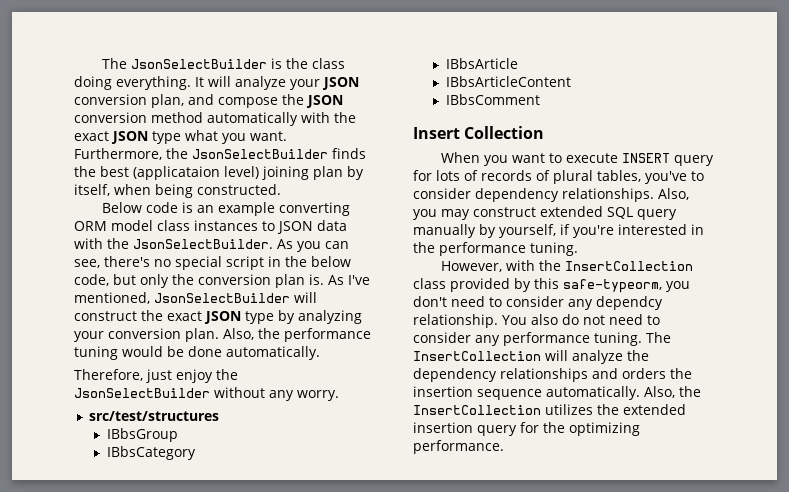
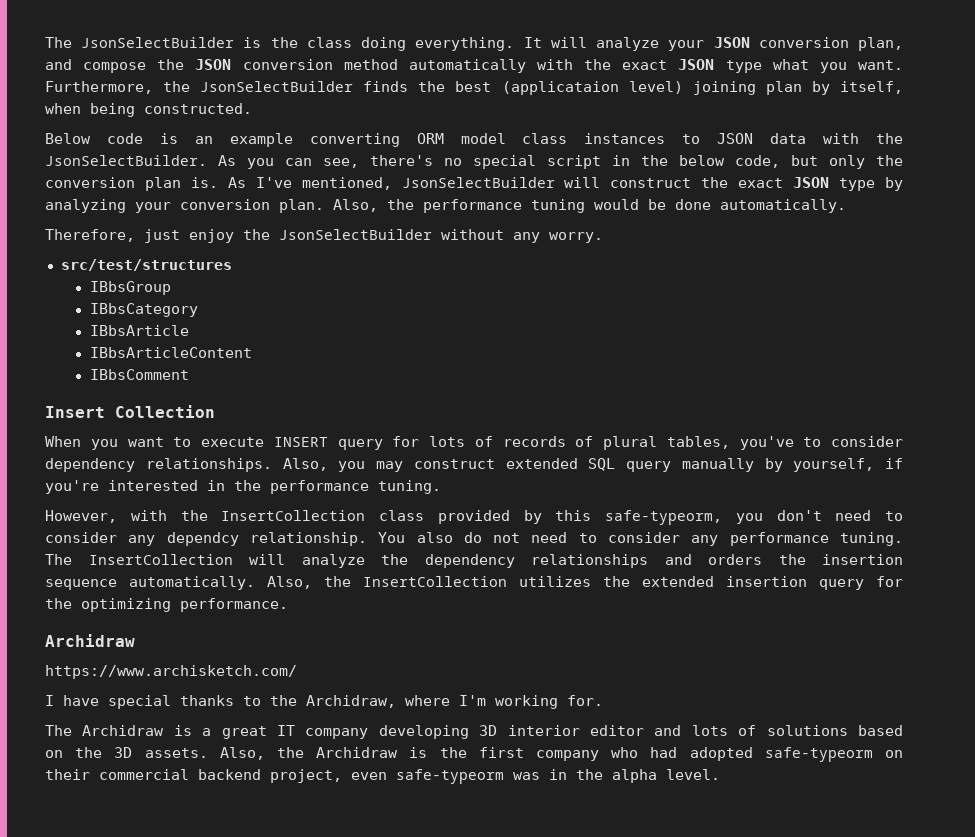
  Also, the InsertCollection utilizes the extended insertion query for the optimizing performance.
+ Archidraw
+ https://www.archisketch.com/
+ I have special thanks to the Archidraw, where I'm working for.
+ The Archidraw is a great IT company developing 3D interior editor and lots of solutions based on the 3D assets. Also, the Archidraw is the first company who had adopted safe-typeorm on their commercial backend project, even safe-typeorm was in the alpha level.

